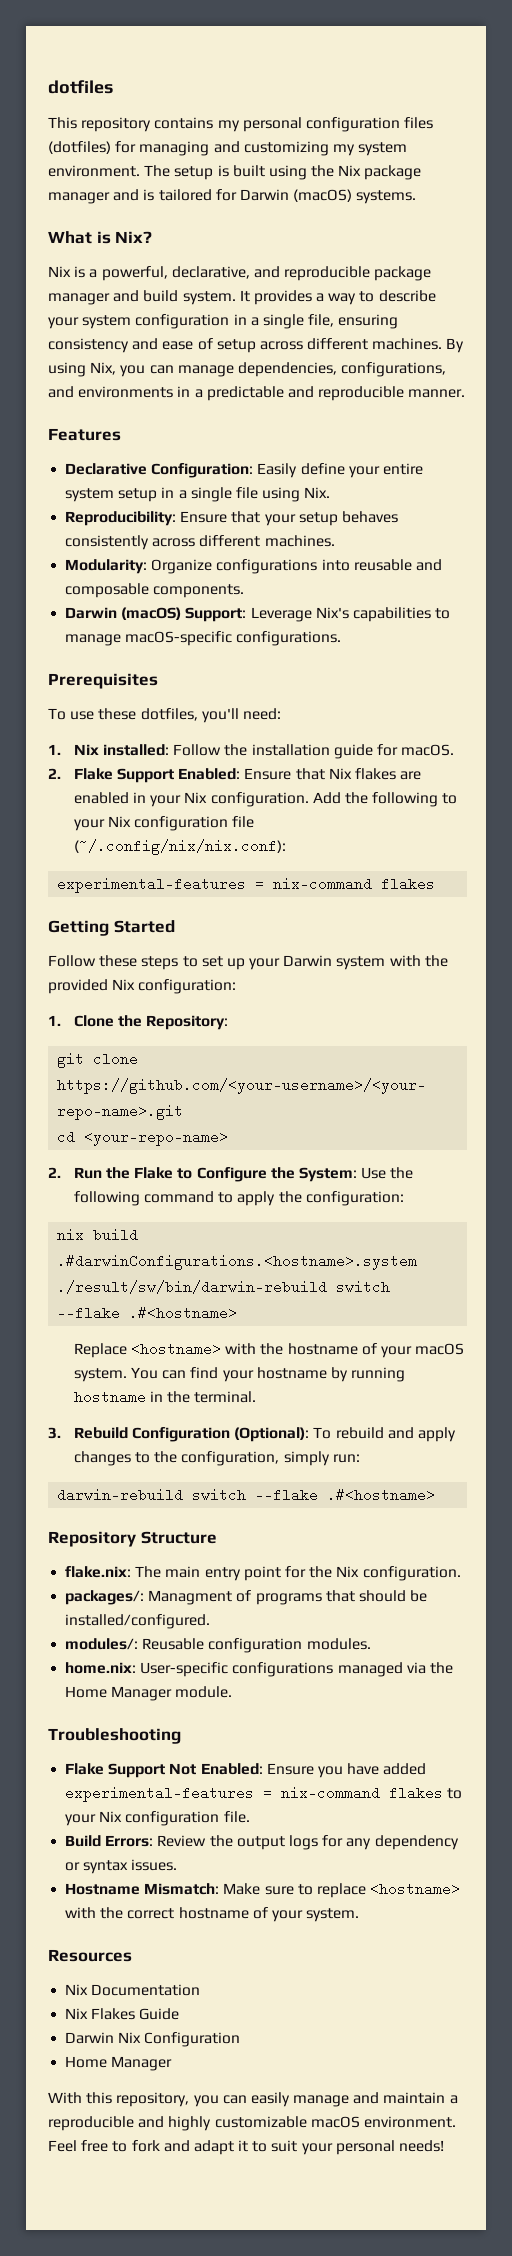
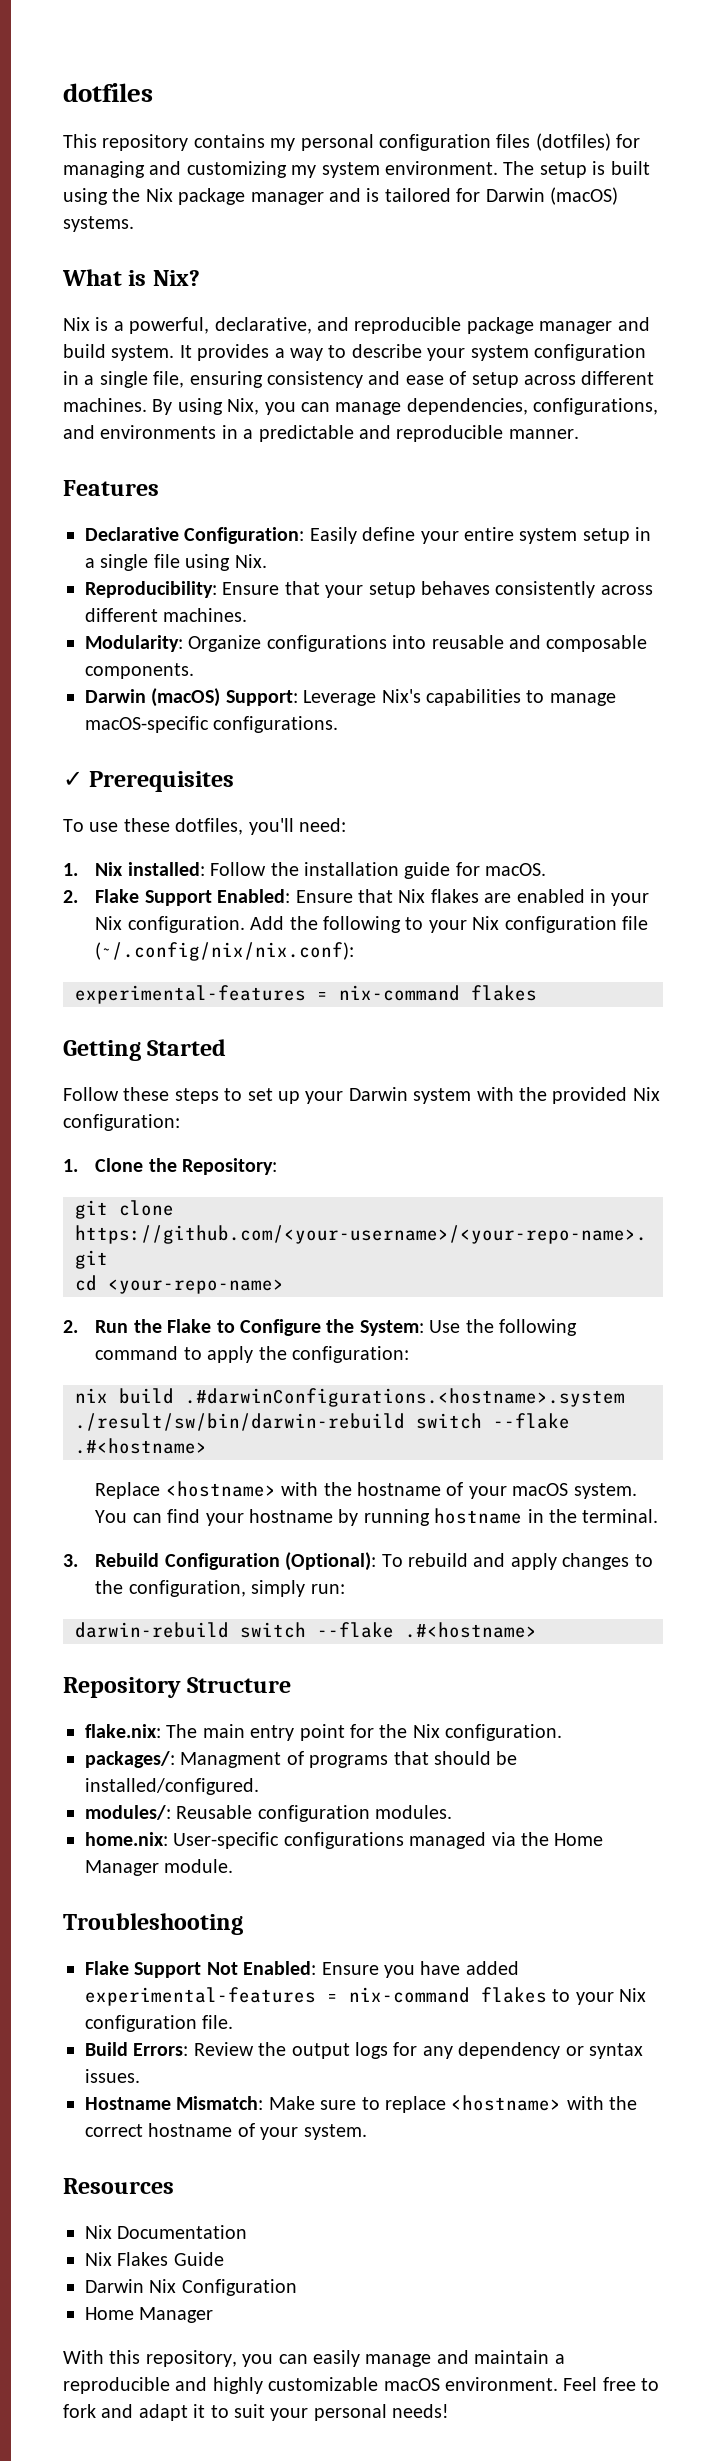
- Prerequisites
+ ✓ Prerequisites

